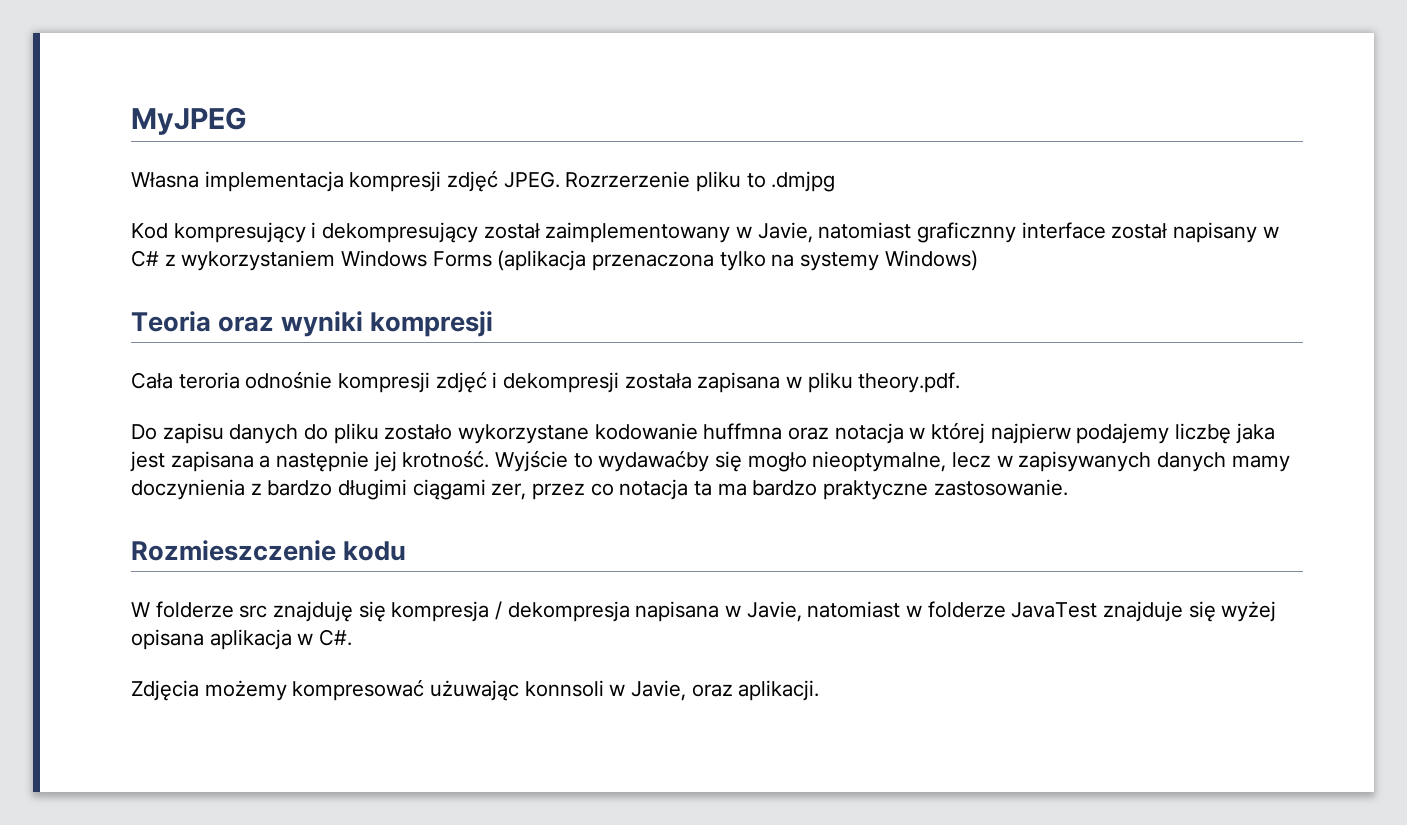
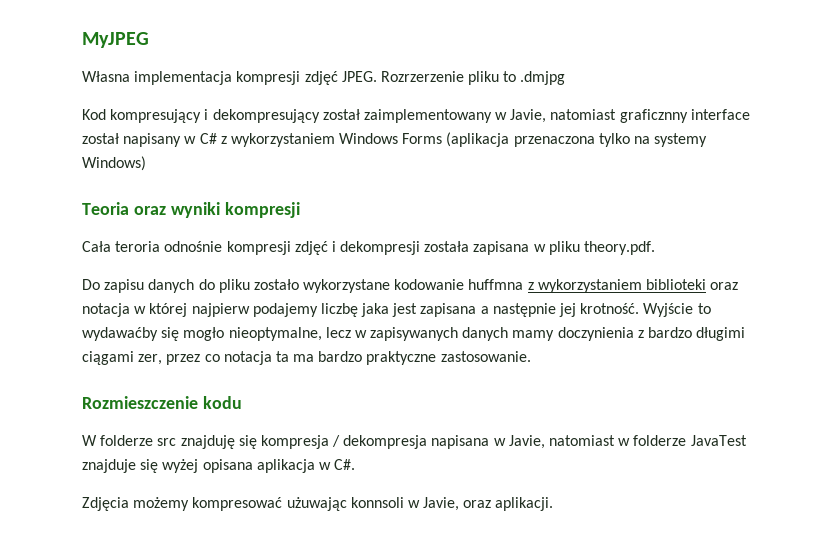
- Do zapisu danych do pliku zostało wykorzystane kodowanie huffmna oraz notacja w której najpierw podajemy liczbę jaka jest zapisana a następnie jej krotność.
+ Do zapisu danych do pliku zostało wykorzystane kodowanie huffmna z wykorzystaniem biblioteki oraz notacja w której najpierw podajemy liczbę jaka jest zapisana a następnie jej krotność.

